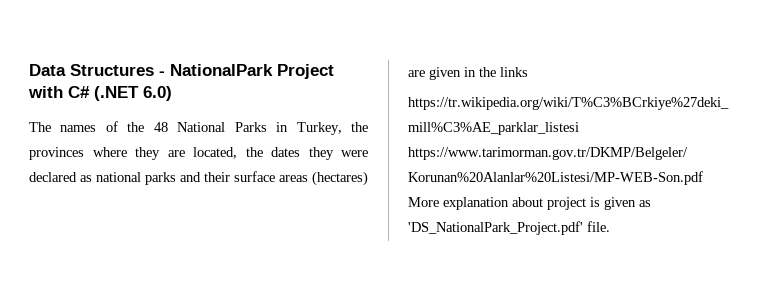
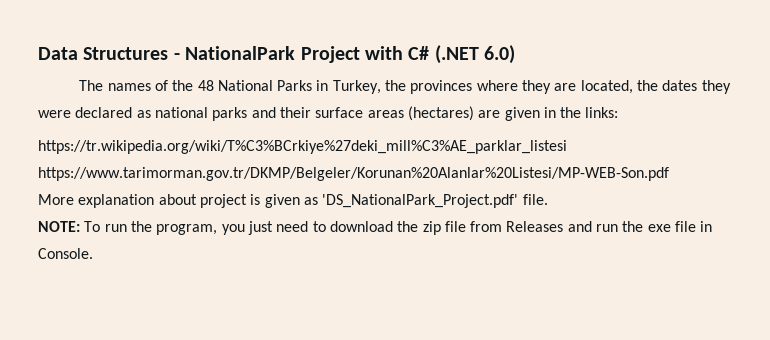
- The names of the 48 National Parks in Turkey, the provinces where they are located, the dates they were declared as national parks and their surface areas (hectares) are given in the links
+ The names of the 48 National Parks in Turkey, the provinces where they are located, the dates they were declared as national parks and their surface areas (hectares) are given in the links:
+ NOTE: To run the program, you just need to download the zip file from Releases and run the exe file in Console.

